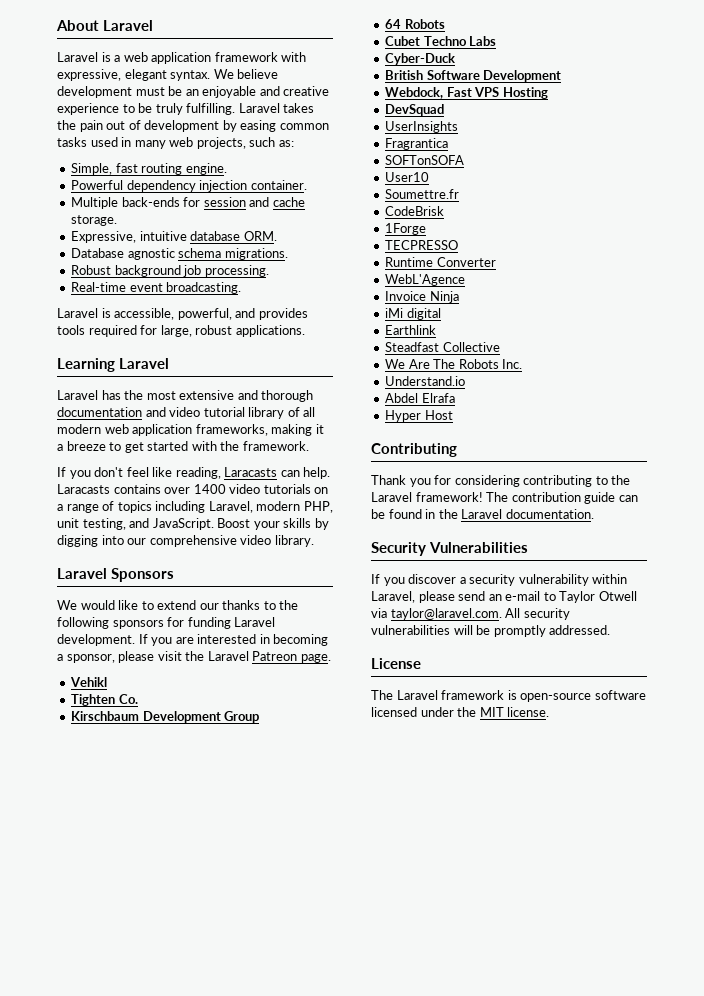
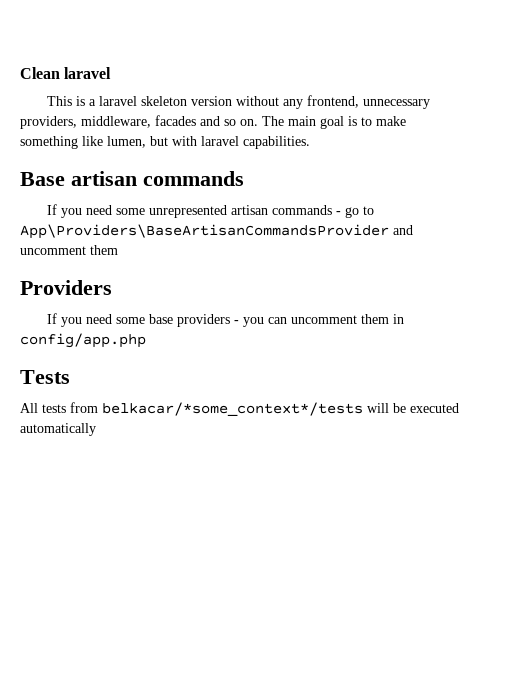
- About Laravel
- Laravel is a web application framework with expressive, elegant syntax. We believe development must be an enjoyable and creative experience to be truly fulfilling. Laravel takes the pain out of development by easing common tasks used in many web projects, such as:
- Simple, fast routing engine.
- Powerful dependency injection container.
- Multiple back-ends for session and cache storage.
- Expressive, intuitive database ORM.
- Database agnostic schema migrations.
- Robust background job processing.
- Real-time event broadcasting.
- Laravel is accessible, powerful, and provides tools required for large, robust applications.
- Learning Laravel
- Laravel has the most extensive and thorough documentation and video tutorial library of all modern web application frameworks, making it a breeze to get started with the framework.
- If you don't feel like reading, Laracasts can help. Laracasts contains over 1400 video tutorials on a range of topics including Laravel, modern PHP, unit testing, and JavaScript. Boost your skills by digging into our comprehensive video library.
- Laravel Sponsors
- We would like to extend our thanks to the following sponsors for funding Laravel development. If you are interested in becoming a sponsor, please visit the Laravel Patreon page.
- Vehikl
- Tighten Co.
- Kirschbaum Development Group
- 64 Robots
- Cubet Techno Labs
- Cyber-Duck
- British Software Development
- Webdock, Fast VPS Hosting
- DevSquad
- UserInsights
- Fragrantica
- SOFTonSOFA
- User10
- Soumettre.fr
- CodeBrisk
- 1Forge
- TECPRESSO
- Runtime Converter
- WebL'Agence
- Invoice Ninja
- iMi digital
- Earthlink
- Steadfast Collective
- We Are The Robots Inc.
- Understand.io
- Abdel Elrafa
- Hyper Host
- Contributing
- Thank you for considering contributing to the Laravel framework! The contribution guide can be found in the Laravel documentation.
- Security Vulnerabilities
- If you discover a security vulnerability within Laravel, please send an e-mail to Taylor Otwell via taylor@laravel.com. All security vulnerabilities will be promptly addressed.
- License
- The Laravel framework is open-source software licensed under the MIT license.
+ Clean laravel
+ This is a laravel skeleton version without any frontend, unnecessary providers, middleware, facades and so on. The main goal is to make something like lumen, but with laravel capabilities.
+ Base artisan commands
+ If you need some unrepresented artisan commands - go to App\Providers\BaseArtisanCommandsProvider and uncomment them
+ Providers
+ If you need some base providers - you can uncomment them in config/app.php
+ Tests
+ All tests from belkacar/*some_context*/tests will be executed automatically

